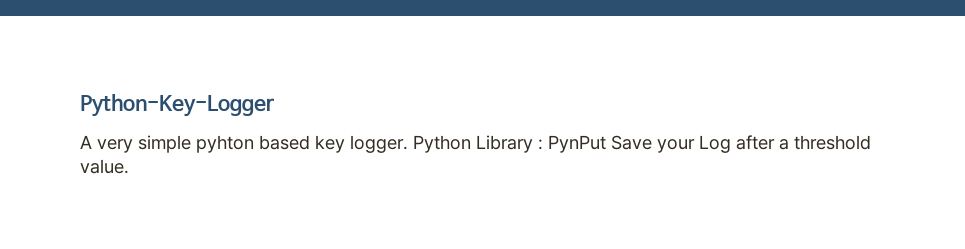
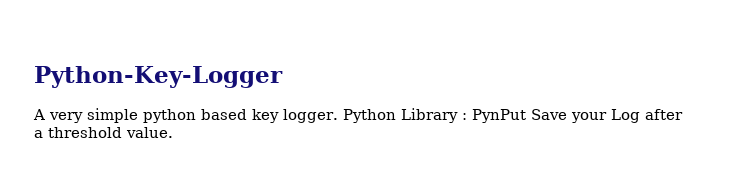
- A very simple pyhton based key logger.
+ A very simple python based key logger.

